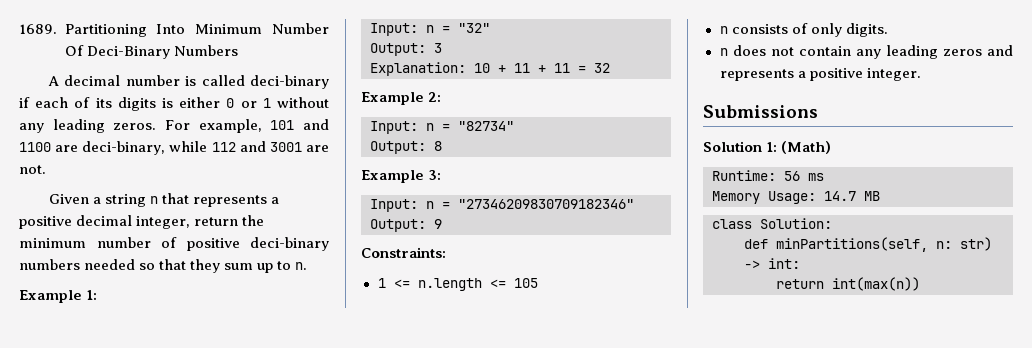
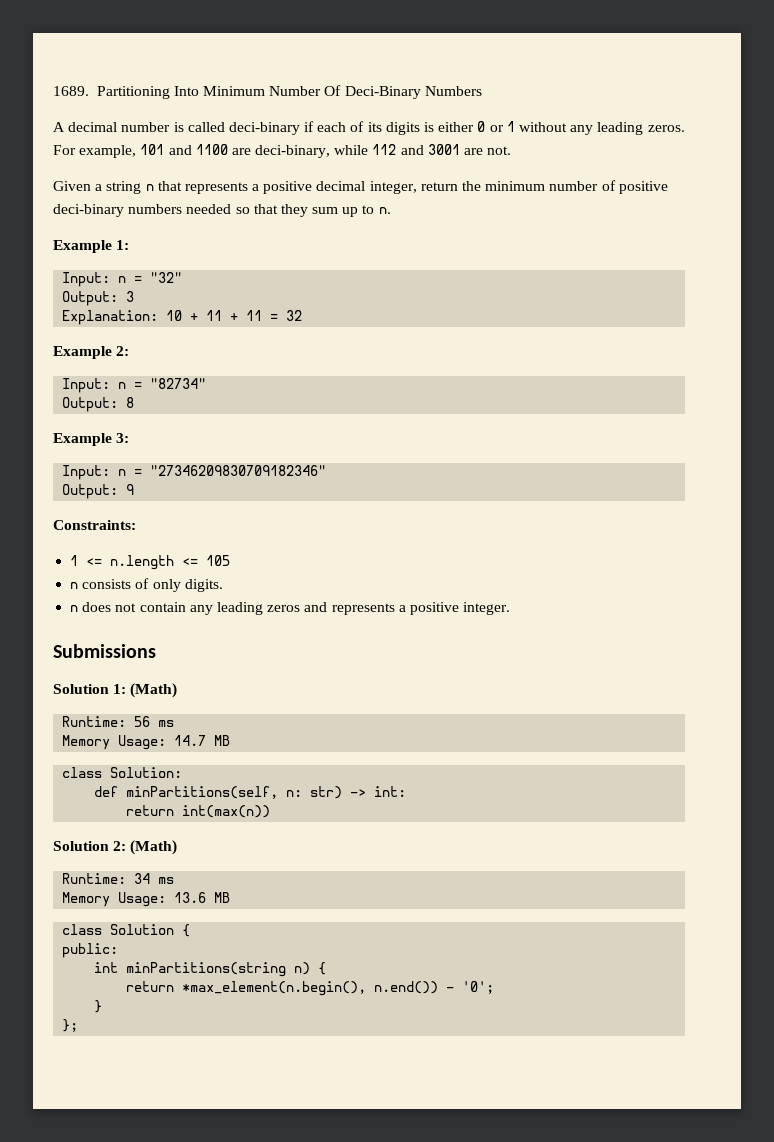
+ Solution 2: (Math)
+ Runtime: 34 ms
+ Memory Usage: 13.6 MB
+ class Solution {
+ public:
+ int minPartitions(string n) {
+ return *max_element(n.begin(), n.end()) - '0';
+ }
+ };

